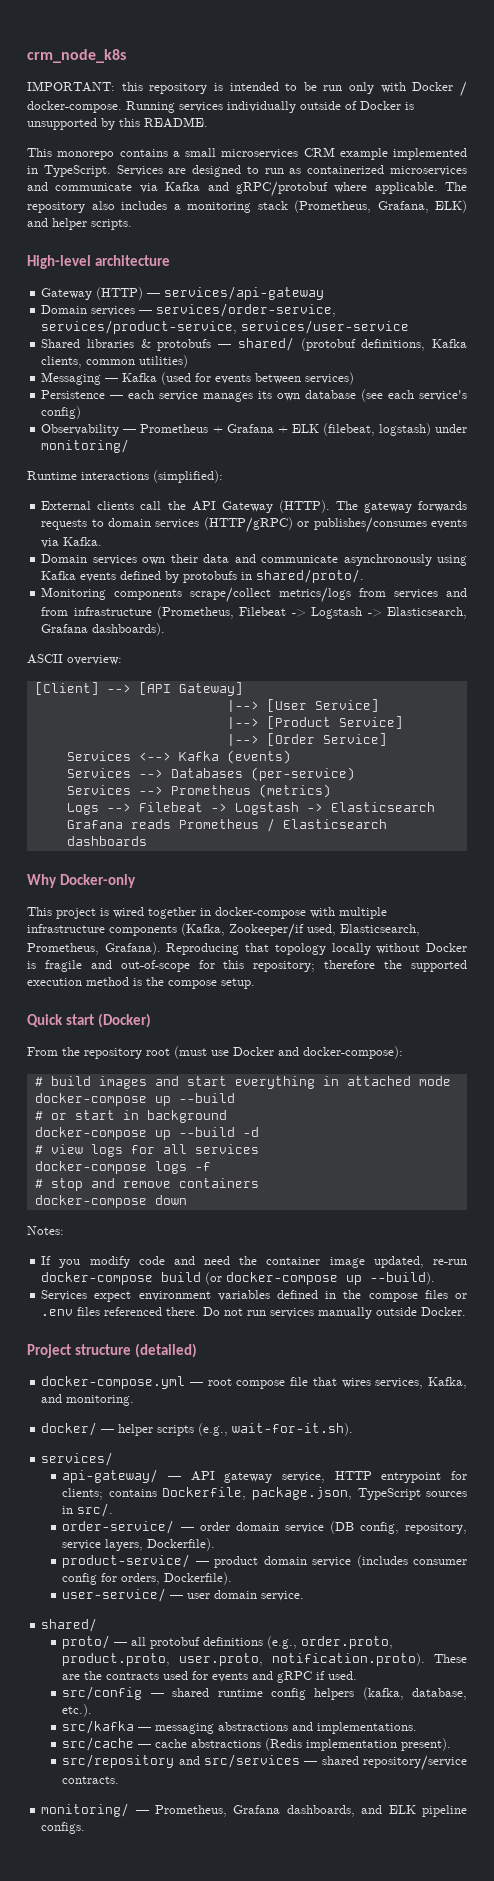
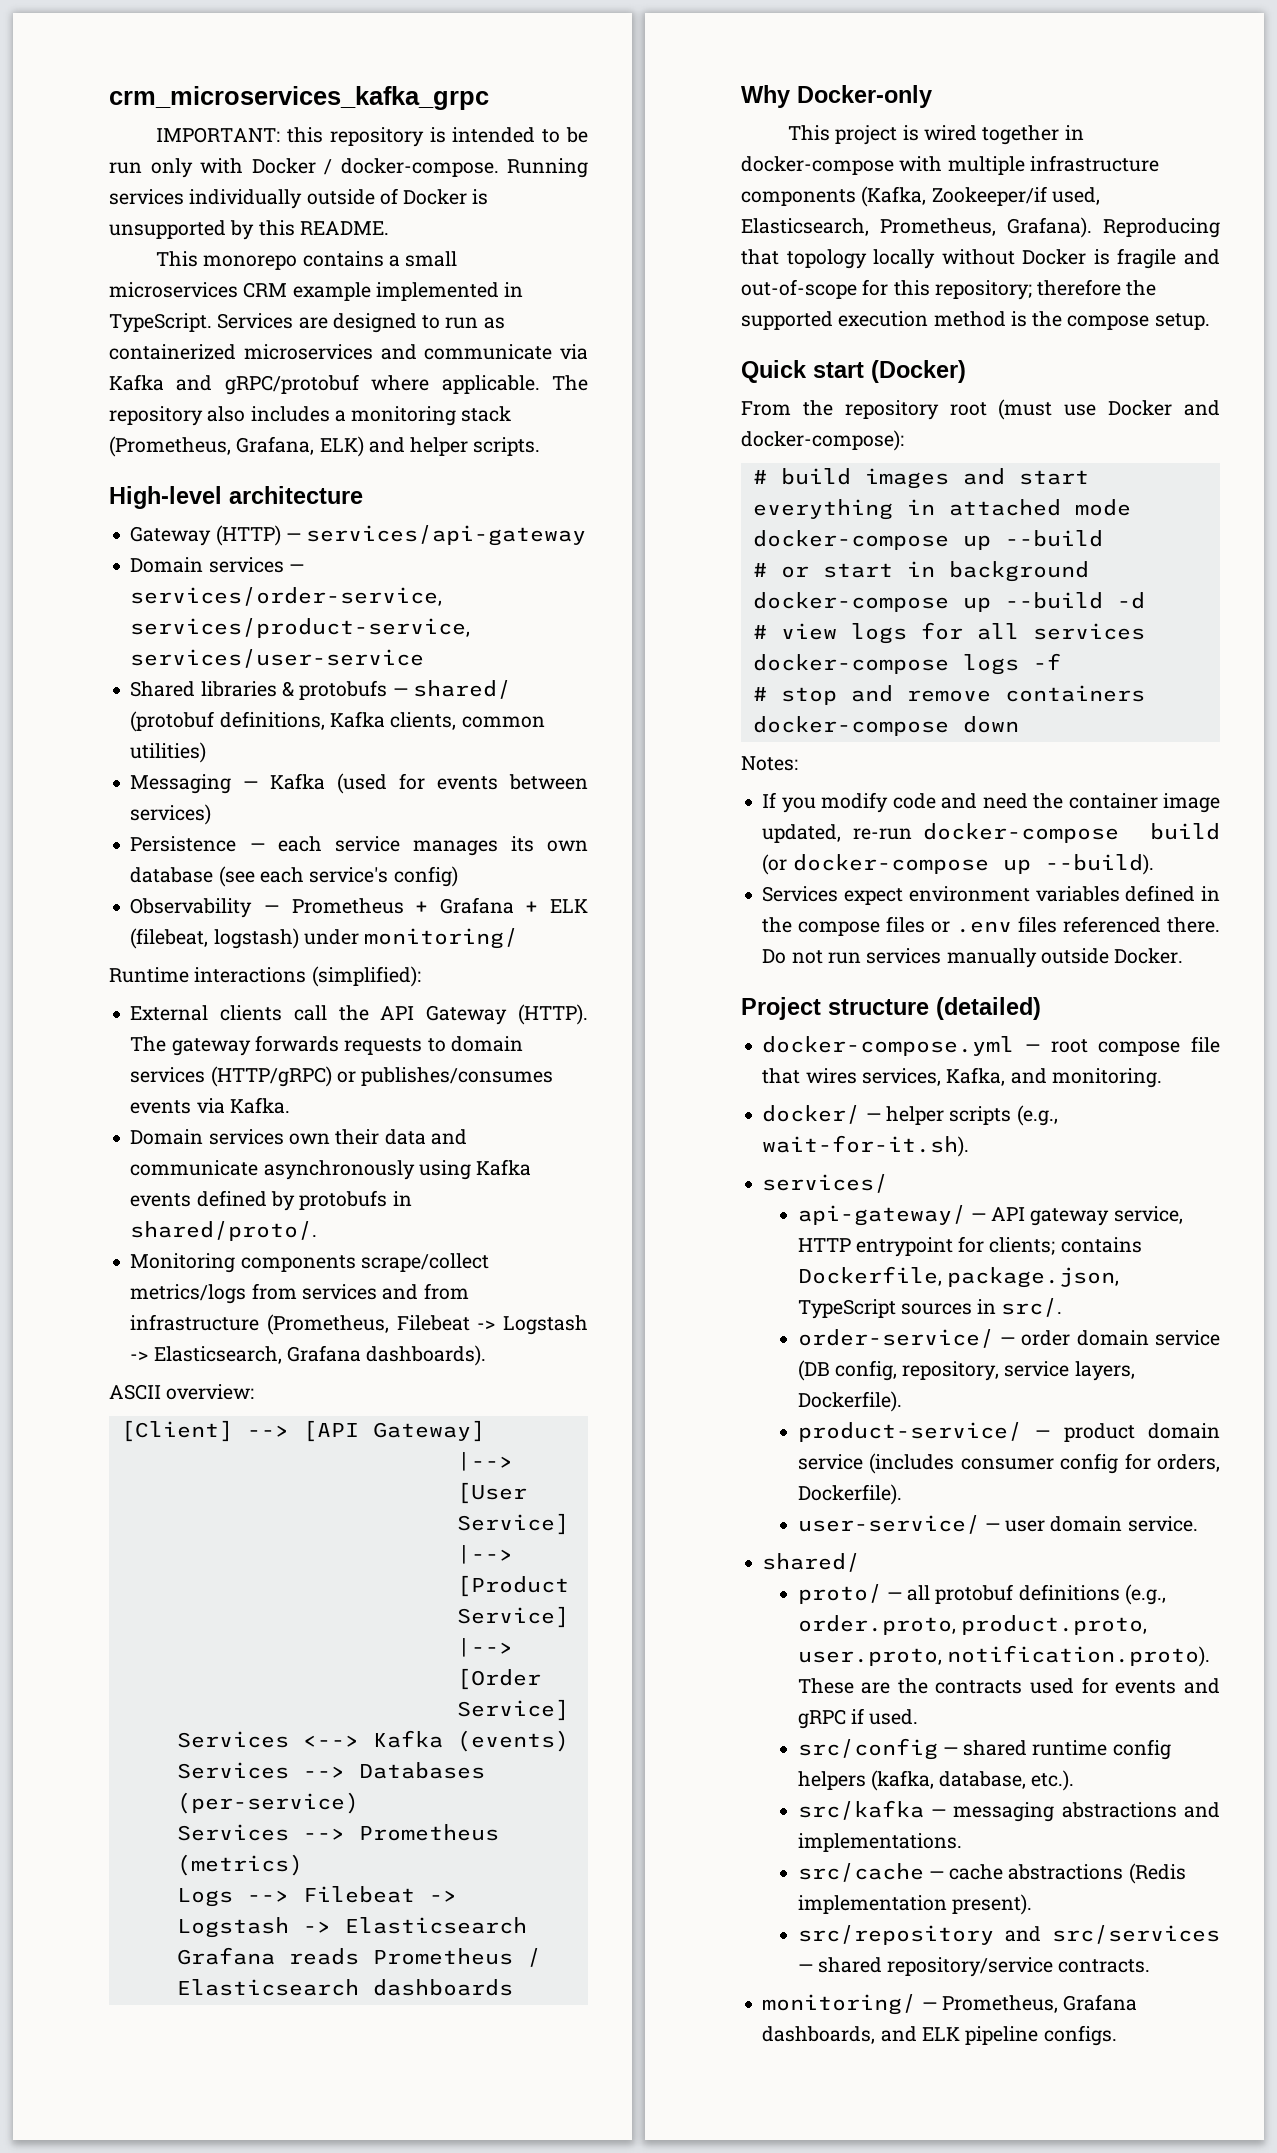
- crm_node_k8s
+ crm_microservices_kafka_grpc

